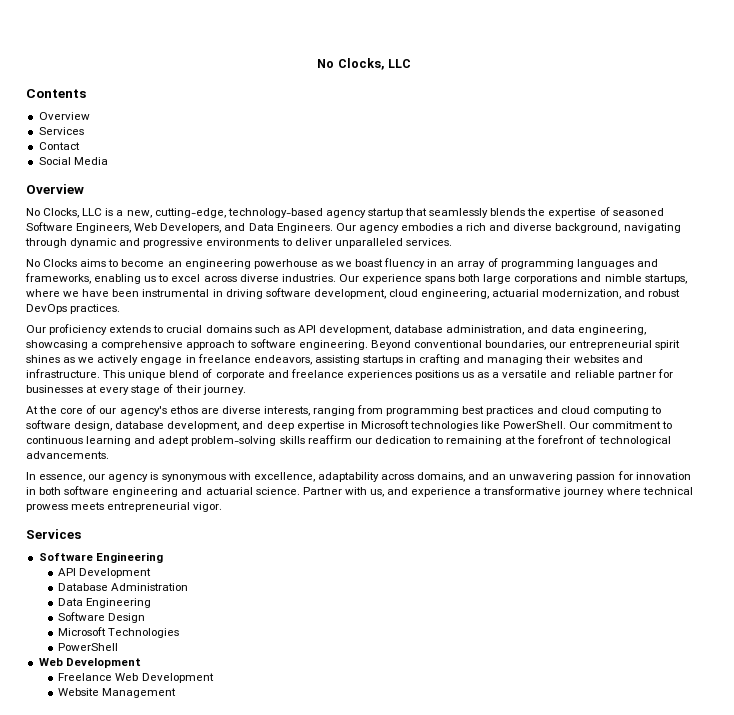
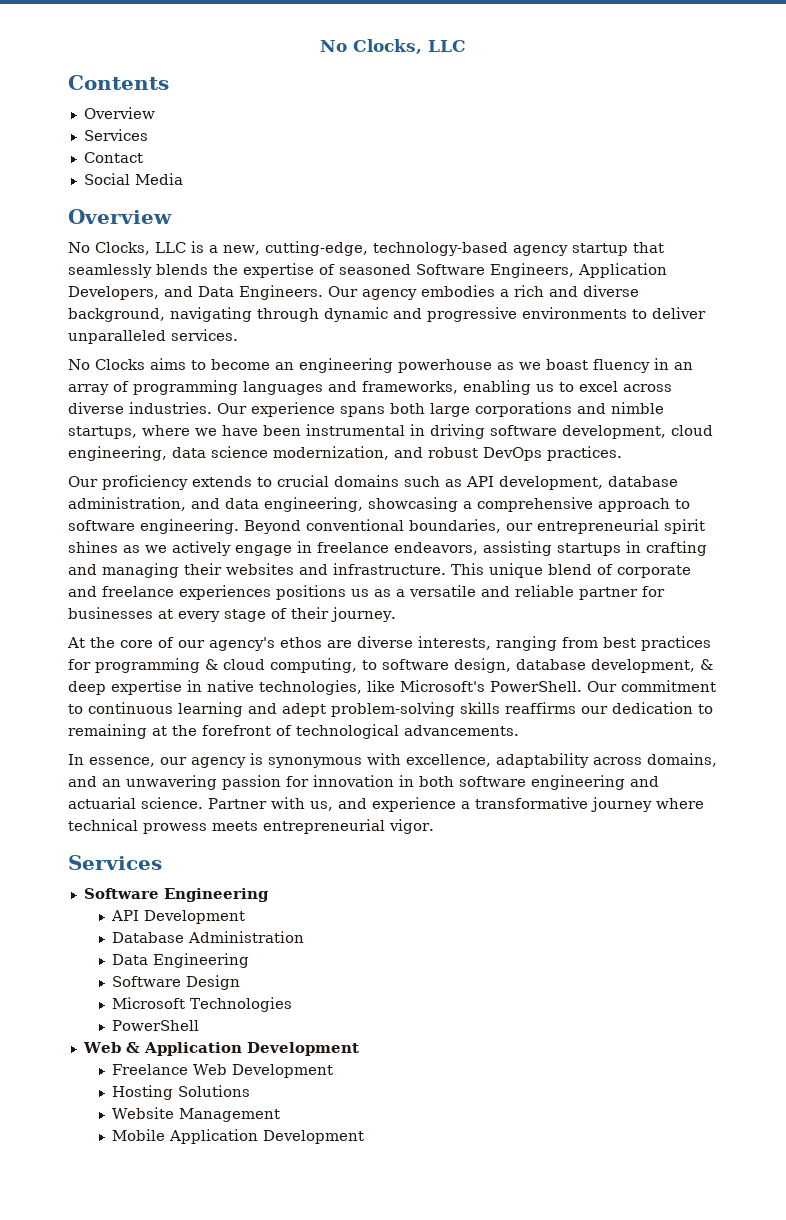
- No Clocks, LLC is a new, cutting-edge, technology-based agency startup that seamlessly blends the expertise of seasoned Software Engineers, Web Developers, and Data Engineers.
+ No Clocks, LLC is a new, cutting-edge, technology-based agency startup that seamlessly blends the expertise of seasoned Software Engineers, Application Developers, and Data Engineers.
- Our experience spans both large corporations and nimble startups, where we have been instrumental in driving software development, cloud engineering, actuarial modernization, and robust DevOps practices.
+ Our experience spans both large corporations and nimble startups, where we have been instrumental in driving software development, cloud engineering, data science modernization, and robust DevOps practices.
- At the core of our agency's ethos are diverse interests, ranging from programming best practices and cloud computing to software design, database development, and deep expertise in Microsoft technologies like PowerShell.
+ At the core of our agency's ethos are diverse interests, ranging from best practices for programming & cloud computing, to software design, database development, & deep expertise in native technologies, like Microsoft's PowerShell.
- Our commitment to continuous learning and adept problem-solving skills reaffirm our dedication to remaining at the forefront of technological advancements.
+ Our commitment to continuous learning and adept problem-solving skills reaffirms our dedication to remaining at the forefront of technological advancements.
  PowerShell
- Web Development
+ Web & Application Development
+ Hosting Solutions
+ Mobile Application Development

